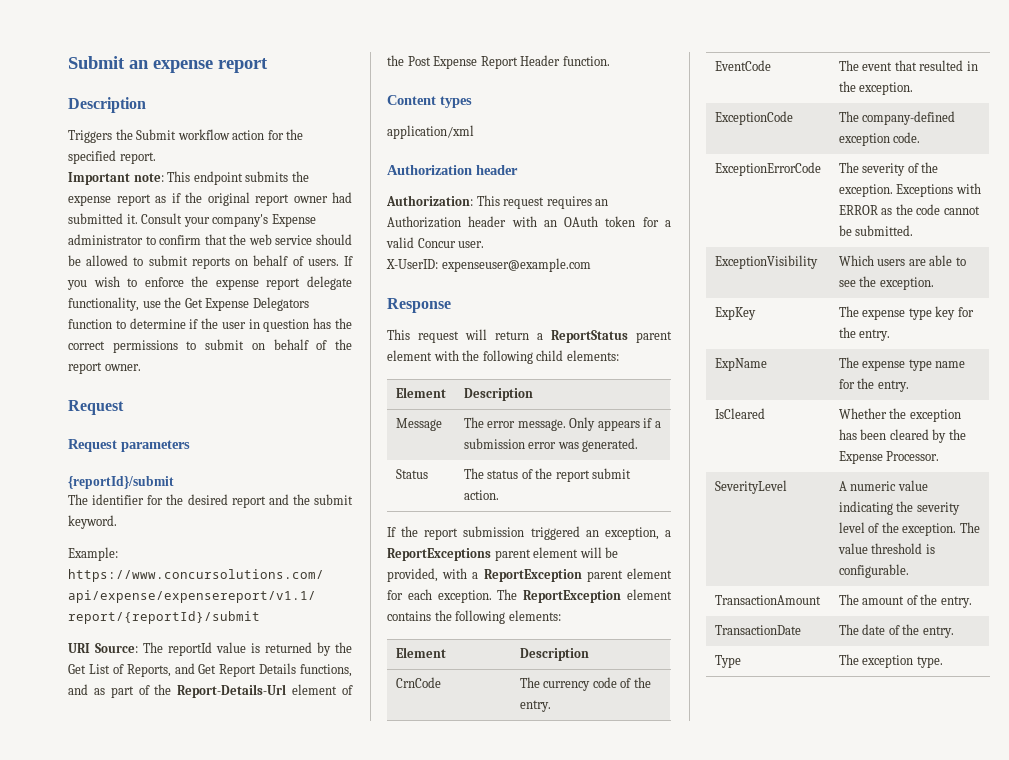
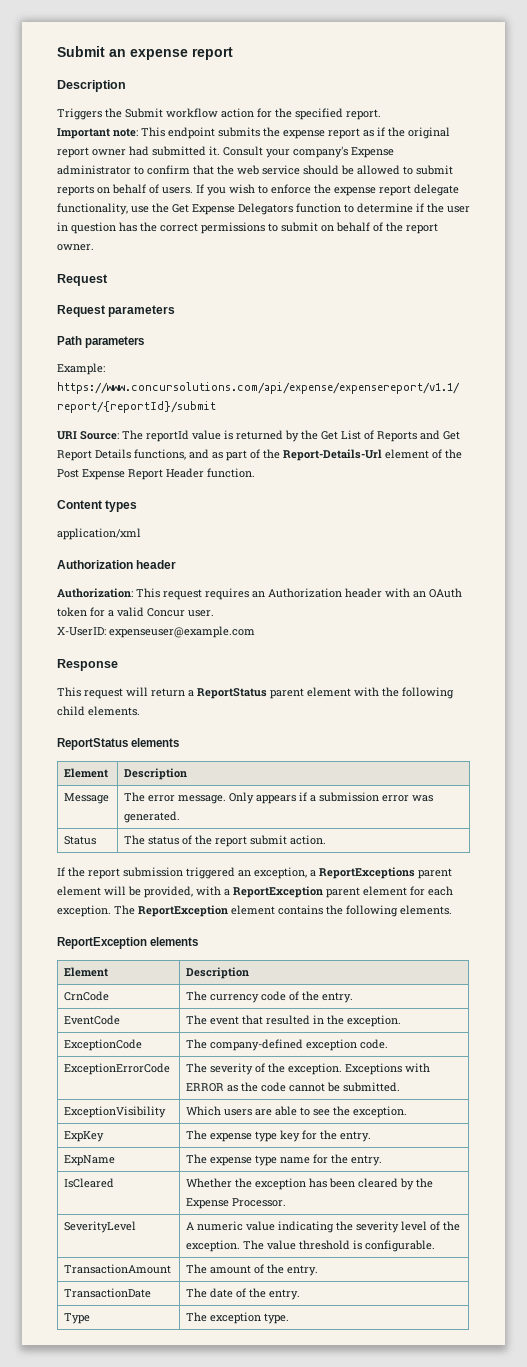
- {reportId}/submit
- The identifier for the desired report and the submit keyword.
+ Path parameters
- URI Source: The reportId value is returned by the Get List of Reports, and Get Report Details functions, and as part of the Report-Details-Url element of the Post Expense Report Header function.
+ URI Source: The reportId value is returned by the Get List of Reports and Get Report Details functions, and as part of the Report-Details-Url element of the Post Expense Report Header function.
- This request will return a ReportStatus parent element with the following child elements:
+ This request will return a ReportStatus parent element with the following child elements.
+ ReportStatus elements
- The ReportException element contains the following elements:
+ The ReportException element contains the following elements.
+ ReportException elements

